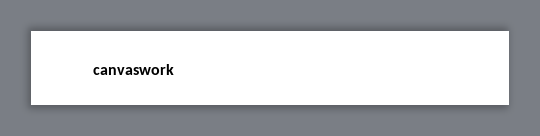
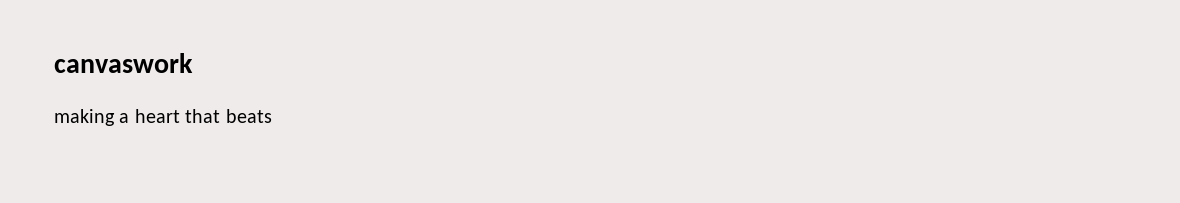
+ making a heart that beats

